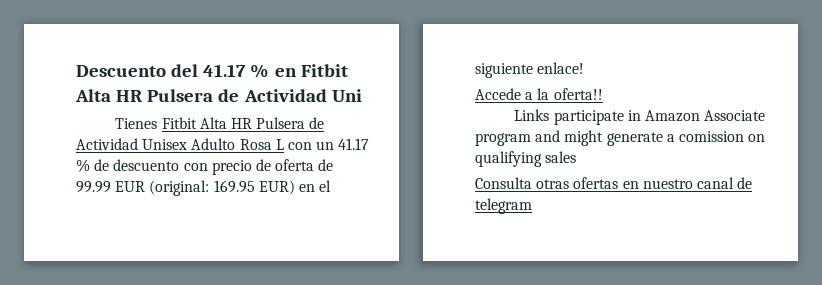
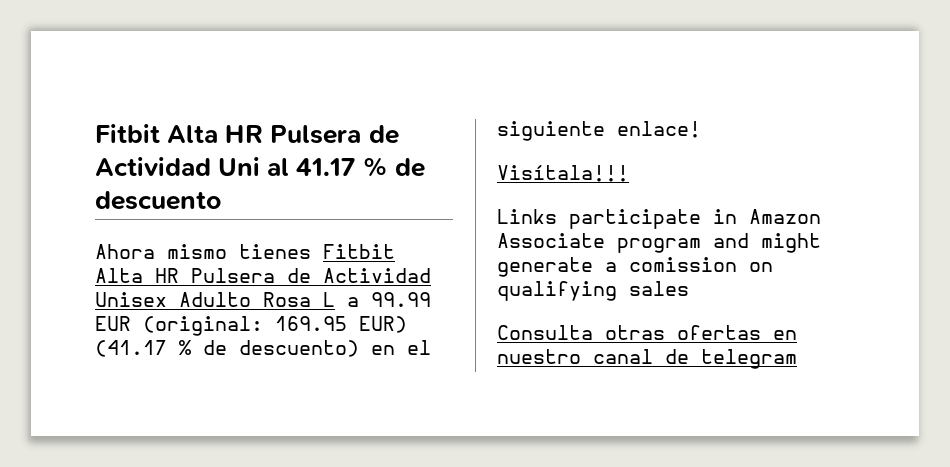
- Descuento del 41.17 % en Fitbit Alta HR Pulsera de Actividad Uni
- Tienes Fitbit Alta HR Pulsera de Actividad Unisex Adulto Rosa L con un 41.17 % de descuento con precio de oferta de 99.99 EUR (original: 169.95 EUR) en el siguiente enlace!
+ Fitbit Alta HR Pulsera de Actividad Uni al 41.17 % de descuento
+ Ahora mismo tienes Fitbit Alta HR Pulsera de Actividad Unisex Adulto Rosa L a 99.99 EUR (original: 169.95 EUR) (41.17 % de descuento) en el siguiente enlace!
- Accede a la oferta!!
+ Visítala!!!

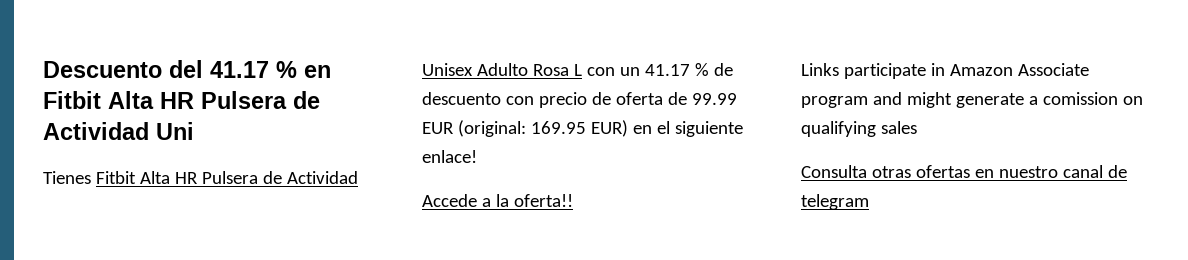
- Fitbit Alta HR Pulsera de Actividad Uni al 41.17 % de descuento
- Ahora mismo tienes Fitbit Alta HR Pulsera de Actividad Unisex Adulto Rosa L a 99.99 EUR (original: 169.95 EUR) (41.17 % de descuento) en el siguiente enlace!
+ Descuento del 41.17 % en Fitbit Alta HR Pulsera de Actividad Uni
+ Tienes Fitbit Alta HR Pulsera de Actividad Unisex Adulto Rosa L con un 41.17 % de descuento con precio de oferta de 99.99 EUR (original: 169.95 EUR) en el siguiente enlace!
- Visítala!!!
+ Accede a la oferta!!

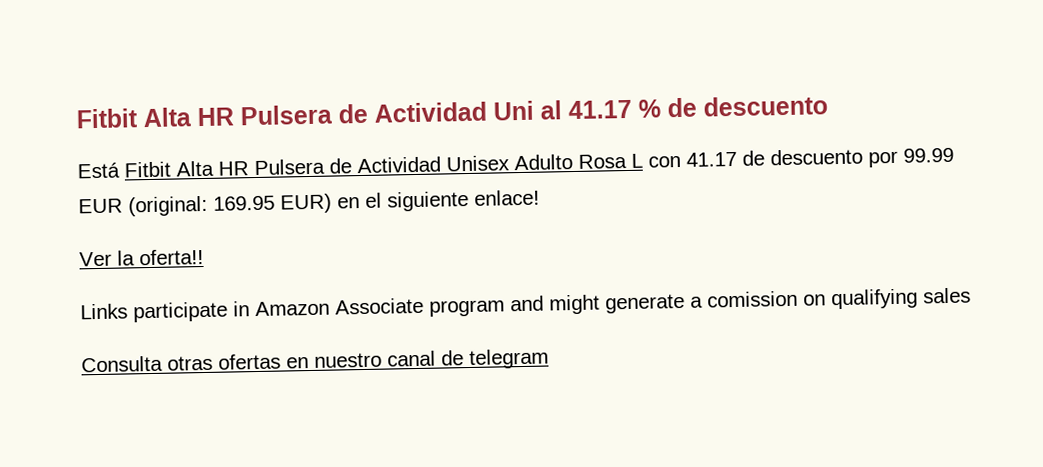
- Descuento del 41.17 % en Fitbit Alta HR Pulsera de Actividad Uni
- Tienes Fitbit Alta HR Pulsera de Actividad Unisex Adulto Rosa L con un 41.17 % de descuento con precio de oferta de 99.99 EUR (original: 169.95 EUR) en el siguiente enlace!
+ Fitbit Alta HR Pulsera de Actividad Uni al 41.17 % de descuento
+ Está Fitbit Alta HR Pulsera de Actividad Unisex Adulto Rosa L con 41.17 de descuento por 99.99 EUR (original: 169.95 EUR) en el siguiente enlace!
- Accede a la oferta!!
+ Ver la oferta!!

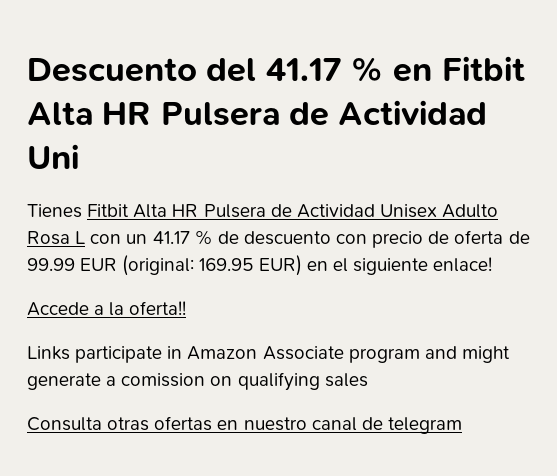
- Fitbit Alta HR Pulsera de Actividad Uni al 41.17 % de descuento
- Está Fitbit Alta HR Pulsera de Actividad Unisex Adulto Rosa L con 41.17 de descuento por 99.99 EUR (original: 169.95 EUR) en el siguiente enlace!
+ Descuento del 41.17 % en Fitbit Alta HR Pulsera de Actividad Uni
+ Tienes Fitbit Alta HR Pulsera de Actividad Unisex Adulto Rosa L con un 41.17 % de descuento con precio de oferta de 99.99 EUR (original: 169.95 EUR) en el siguiente enlace!
- Ver la oferta!!
+ Accede a la oferta!!

